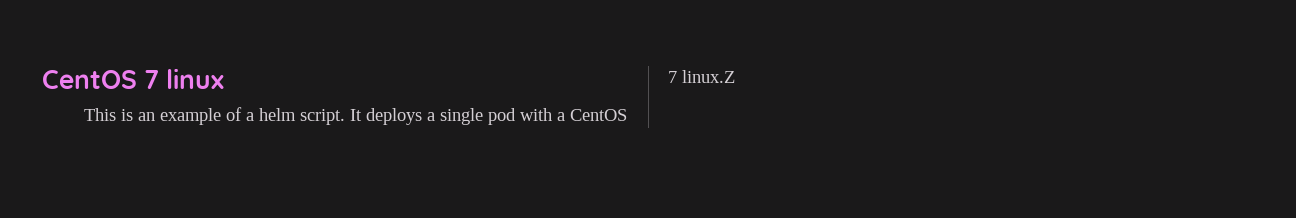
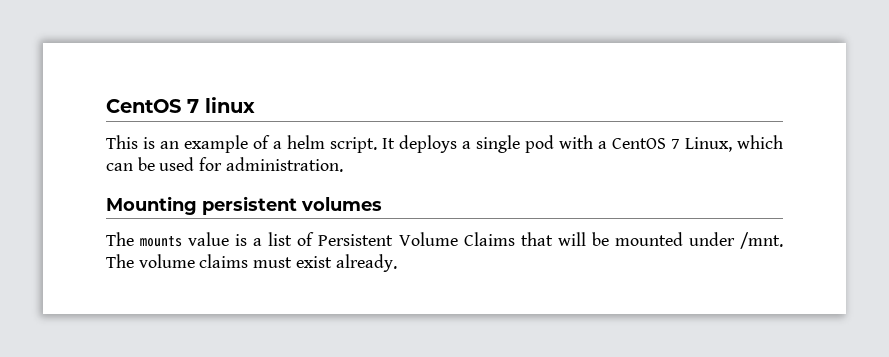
- It deploys a single pod with a CentOS 7 linux.Z
+ It deploys a single pod with a CentOS 7 Linux, which can be used for administration.
+ Mounting persistent volumes
+ The mounts value is a list of Persistent Volume Claims that will be mounted under /mnt. The volume claims must exist already.

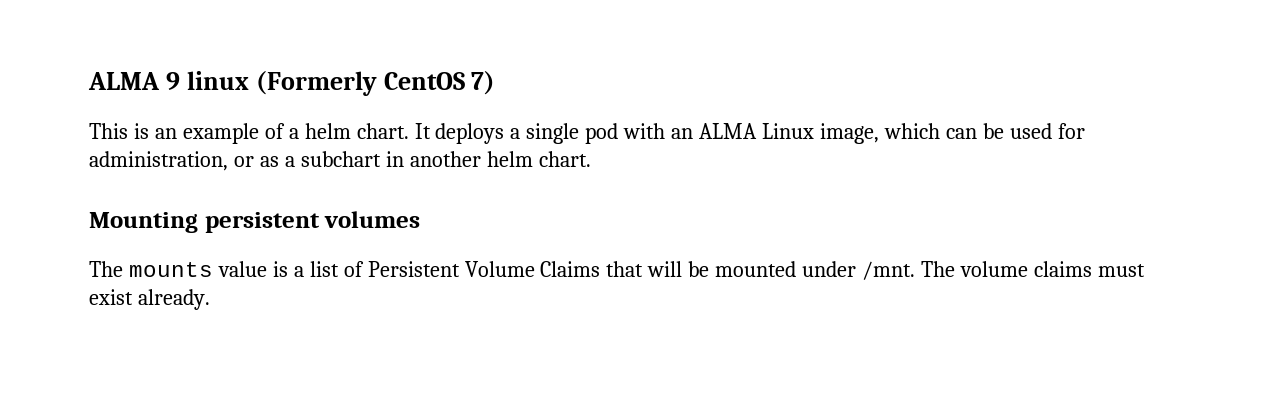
- CentOS 7 linux
+ ALMA 9 linux (Formerly CentOS 7)
- This is an example of a helm script.
+ This is an example of a helm chart.
- It deploys a single pod with a CentOS 7 Linux, which can be used for administration.
+ It deploys a single pod with an ALMA Linux image, which can be used for administration, or as a subchart in another helm chart.

